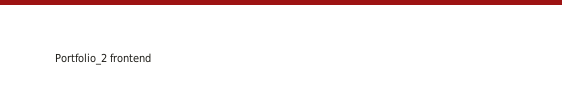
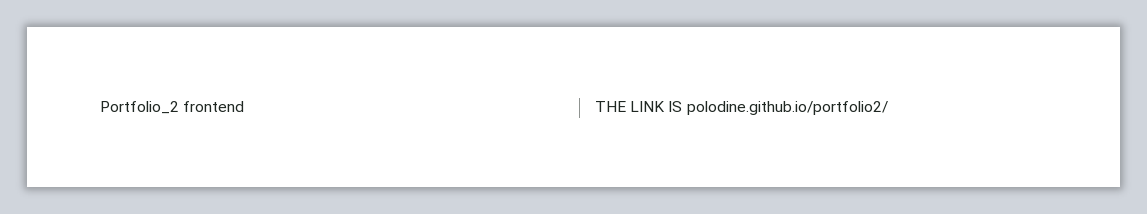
+ THE LINK IS polodine.github.io/portfolio2/

